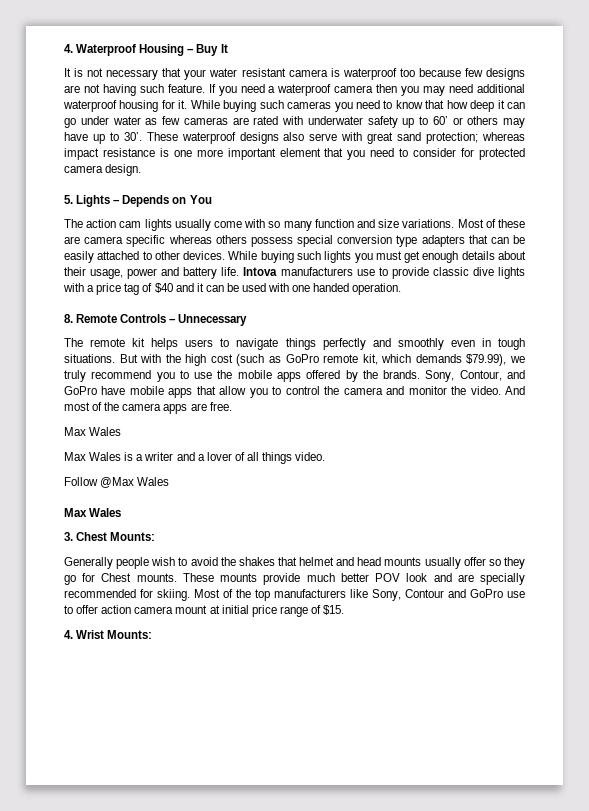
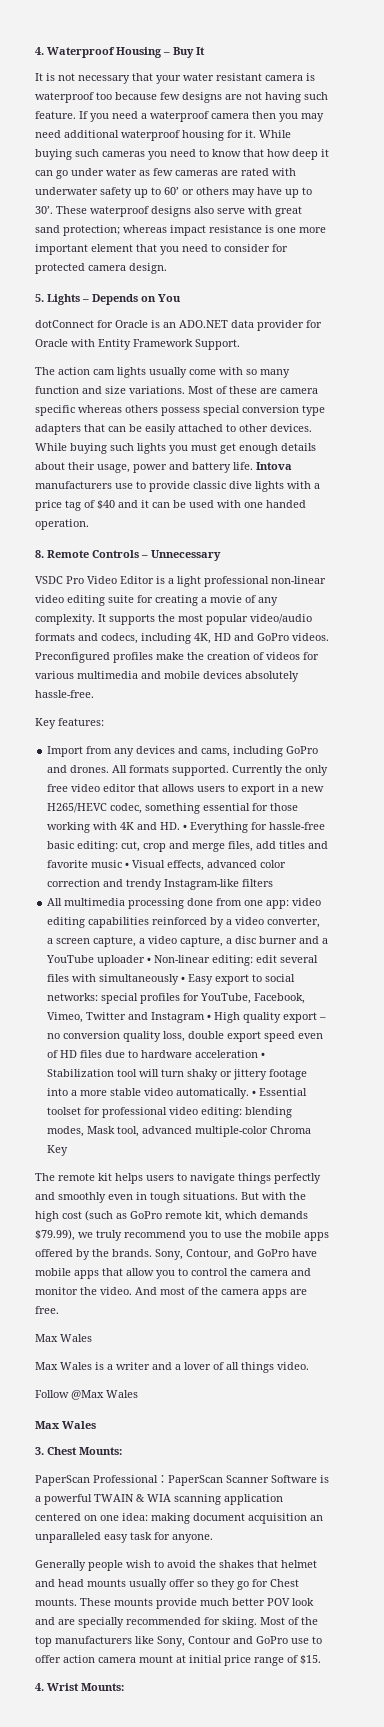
+ dotConnect for Oracle is an ADO.NET data provider for Oracle with Entity Framework Support.
+ VSDC Pro Video Editor is a light professional non-linear video editing suite for creating a movie of any complexity. It supports the most popular video/audio formats and codecs, including 4K, HD and GoPro videos. Preconfigured profiles make the creation of videos for various multimedia and mobile devices absolutely hassle-free.
+ Key features:
+ Import from any devices and cams, including GoPro and drones. All formats supported. Сurrently the only free video editor that allows users to export in a new H265/HEVC codec, something essential for those working with 4K and HD. • Everything for hassle-free basic editing: cut, crop and merge files, add titles and favorite music • Visual effects, advanced color correction and trendy Instagram-like filters
+ All multimedia processing done from one app: video editing capabilities reinforced by a video converter, a screen capture, a video capture, a disc burner and a YouTube uploader • Non-linear editing: edit several files with simultaneously • Easy export to social networks: special profiles for YouTube, Facebook, Vimeo, Twitter and Instagram • High quality export – no conversion quality loss, double export speed even of HD files due to hardware acceleration • Stabilization tool will turn shaky or jittery footage into a more stable video automatically. • Essential toolset for professional video editing: blending modes, Mask tool, advanced multiple-color Chroma Key
+ PaperScan Professional：PaperScan Scanner Software is a powerful TWAIN & WIA scanning application centered on one idea: making document acquisition an unparalleled easy task for anyone.

